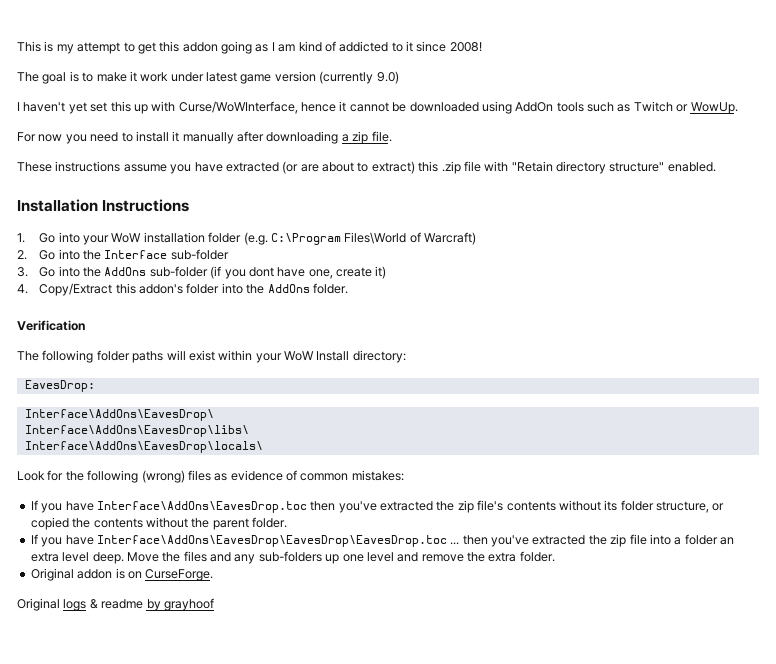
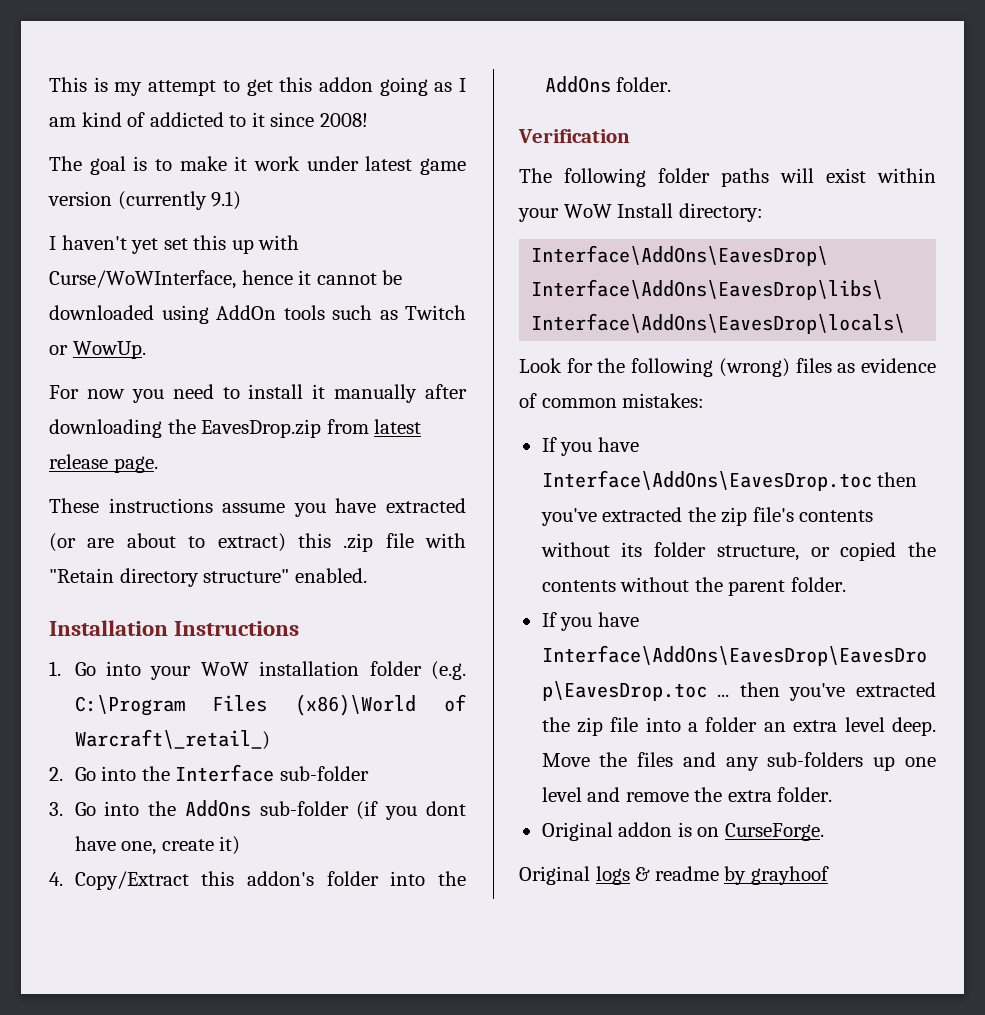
- The goal is to make it work under latest game version (currently 9.0)
+ The goal is to make it work under latest game version (currently 9.1)
- For now you need to install it manually after downloading a zip file.
+ For now you need to install it manually after downloading the EavesDrop.zip from latest release page.
- 1. Go into your WoW installation folder (e.g. C:\Program Files\World of Warcraft)
+ 1. Go into your WoW installation folder (e.g. C:\Program Files (x86)\World of Warcraft\_retail_)
- EavesDrop:

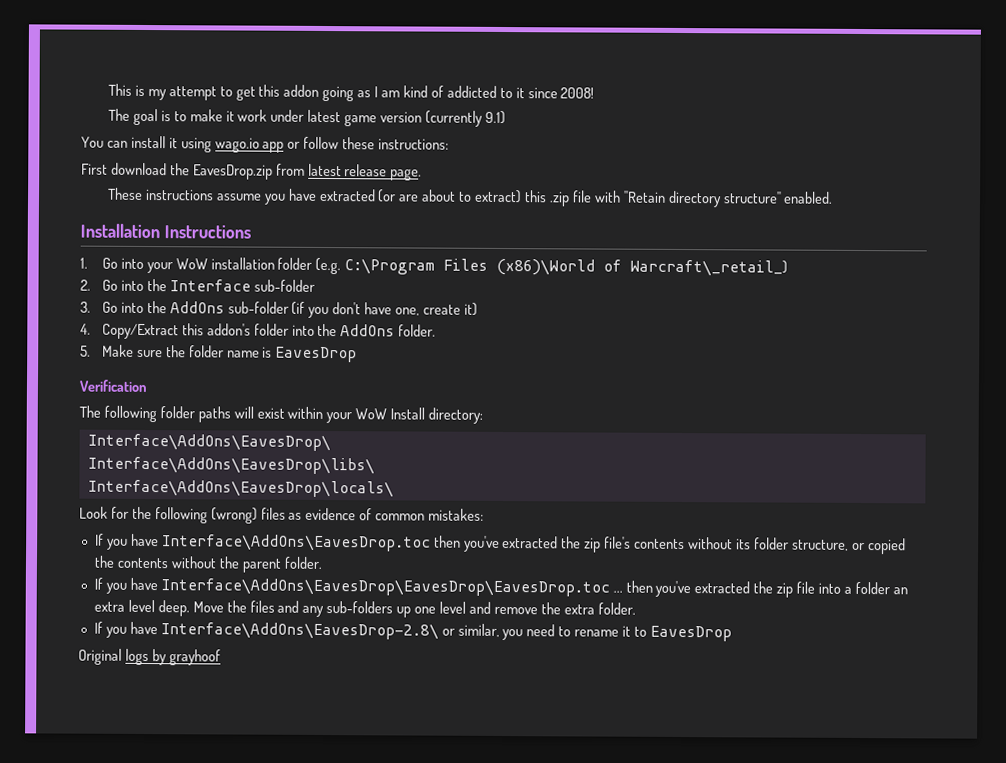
- I haven't yet set this up with Curse/WoWInterface, hence it cannot be downloaded using AddOn tools such as Twitch or WowUp.
- For now you need to install it manually after downloading the EavesDrop.zip from latest release page.
+ You can install it using wago.io app or follow these instructions:
+ First download the EavesDrop.zip from latest release page.
- 3. Go into the AddOns sub-folder (if you dont have one, create it)
+ 3. Go into the AddOns sub-folder (if you don't have one, create it)
+ 5. Make sure the folder name is EavesDrop
- Original addon is on CurseForge.
+ If you have Interface\AddOns\EavesDrop-2.8\ or similar, you need to rename it to EavesDrop
- Original logs & readme by grayhoof
+ Original logs by grayhoof

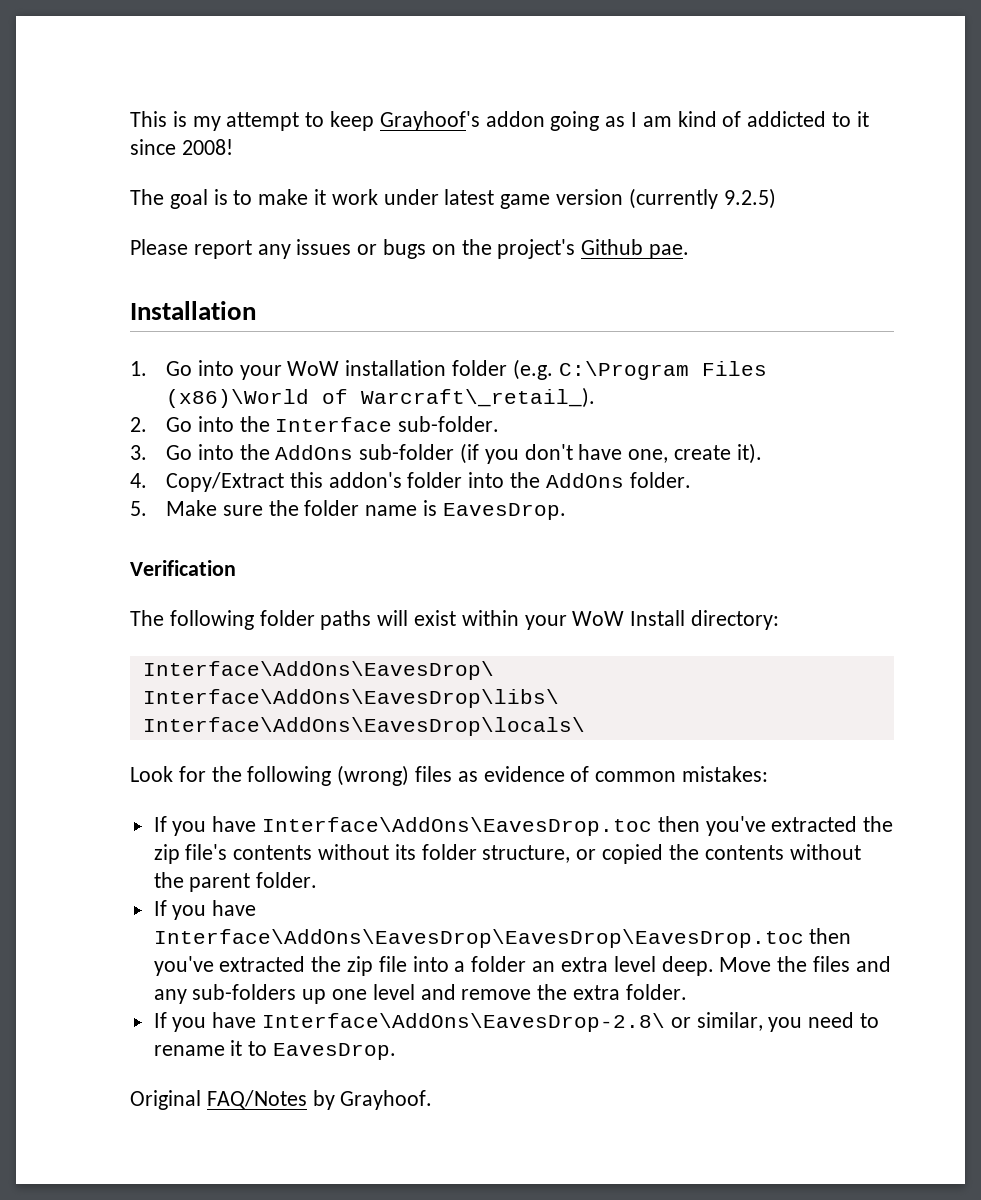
- This is my attempt to get this addon going as I am kind of addicted to it since 2008!
+ This is my attempt to keep Grayhoof's addon going as I am kind of addicted to it since 2008!
- The goal is to make it work under latest game version (currently 9.1)
- You can install it using wago.io app or follow these instructions:
- First download the EavesDrop.zip from latest release page.
- These instructions assume you have extracted (or are about to extract) this .zip file with "Retain directory structure" enabled.
+ The goal is to make it work under latest game version (currently 9.2.5)
+ Please report any issues or bugs on the project's Github pae.
- Installation Instructions
+ Installation
- 1. Go into your WoW installation folder (e.g. C:\Program Files (x86)\World of Warcraft\_retail_)
+ 1. Go into your WoW installation folder (e.g. C:\Program Files (x86)\World of Warcraft\_retail_).
- 2. Go into the Interface sub-folder
+ 2. Go into the Interface sub-folder.
- 3. Go into the AddOns sub-folder (if you don't have one, create it)
+ 3. Go into the AddOns sub-folder (if you don't have one, create it).
- 5. Make sure the folder name is EavesDrop
+ 5. Make sure the folder name is EavesDrop.
- If you have Interface\AddOns\EavesDrop\EavesDrop\EavesDrop.toc ... then you've extracted the zip file into a folder an extra level deep.
+ If you have Interface\AddOns\EavesDrop\EavesDrop\EavesDrop.toc then you've extracted the zip file into a folder an extra level deep.
- If you have Interface\AddOns\EavesDrop-2.8\ or similar, you need to rename it to EavesDrop
+ If you have Interface\AddOns\EavesDrop-2.8\ or similar, you need to rename it to EavesDrop.
- Original logs by grayhoof
+ Original FAQ/Notes by Grayhoof.

